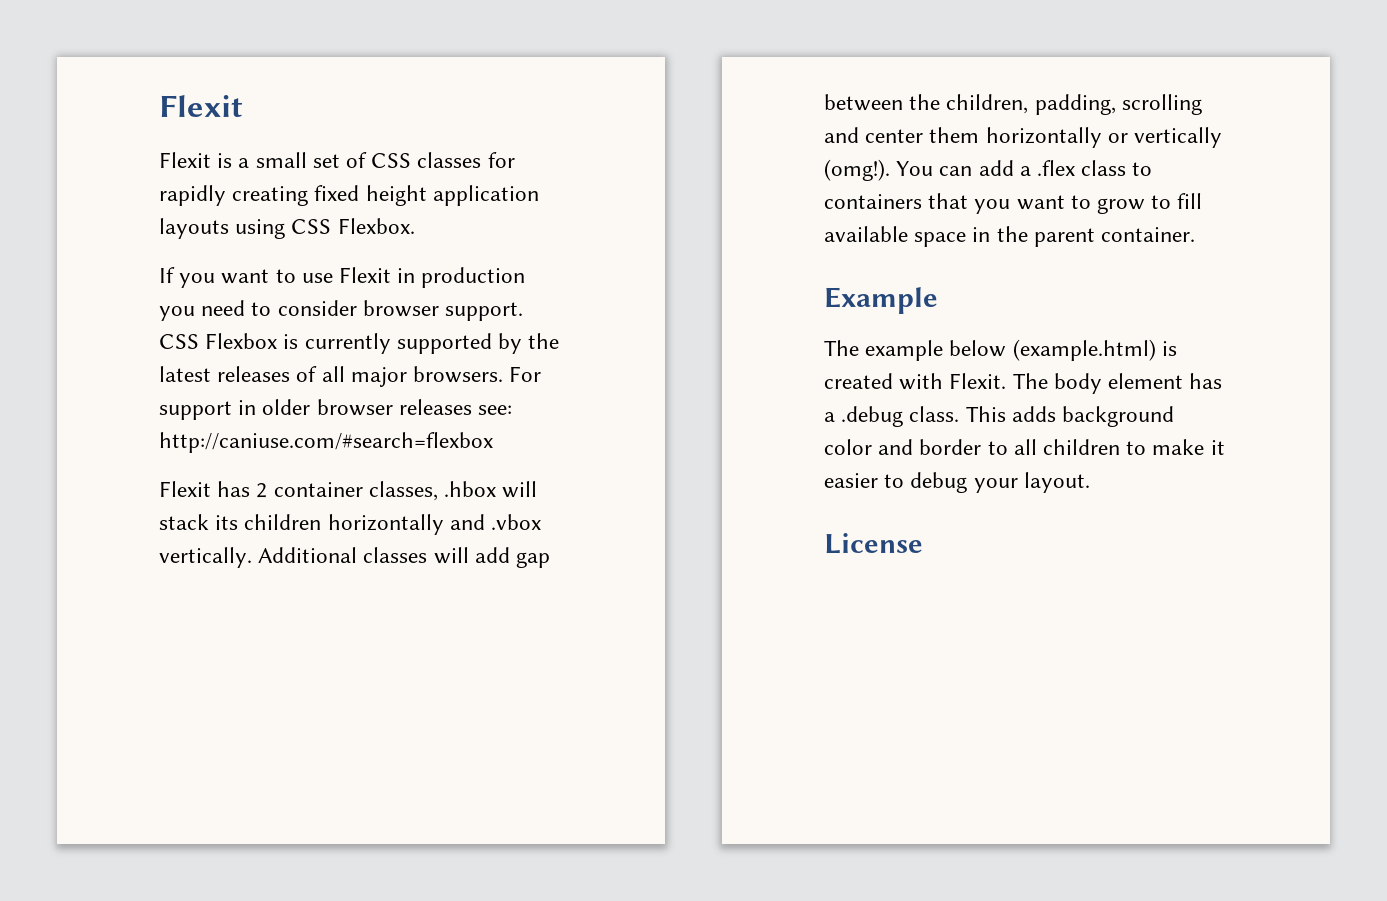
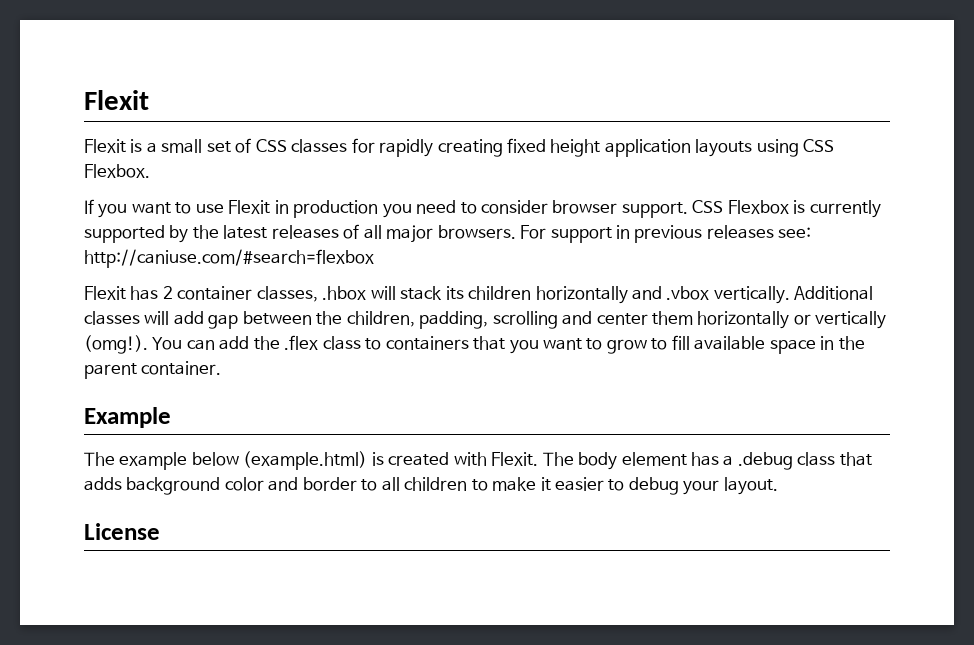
- For support in older browser releases see: http://caniuse.com/#search=flexbox
+ For support in previous releases see: http://caniuse.com/#search=flexbox
- You can add a .flex class to containers that you want to grow to fill available space in the parent container.
+ You can add the .flex class to containers that you want to grow to fill available space in the parent container.
- The body element has a .debug class. This adds background color and border to all children to make it easier to debug your layout.
+ The body element has a .debug class that adds background color and border to all children to make it easier to debug your layout.

